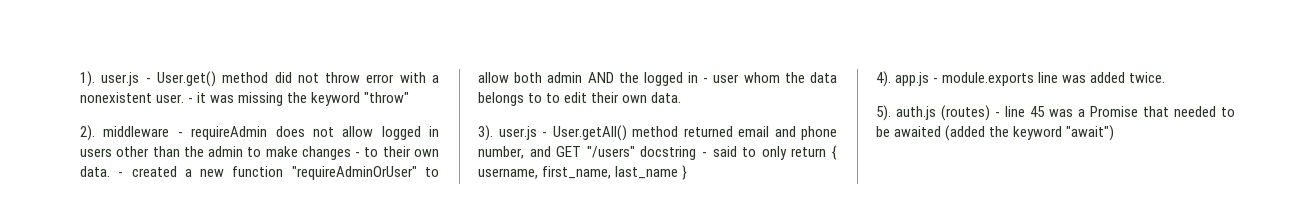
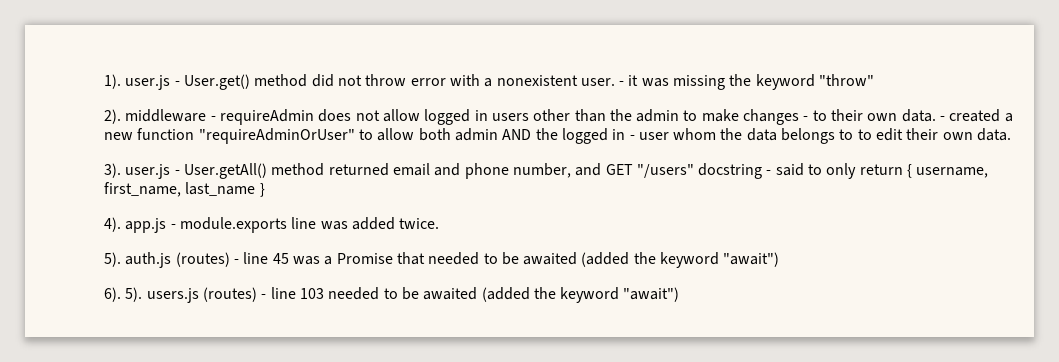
+ 6). 5). users.js (routes) - line 103 needed to be awaited (added the keyword "await")

